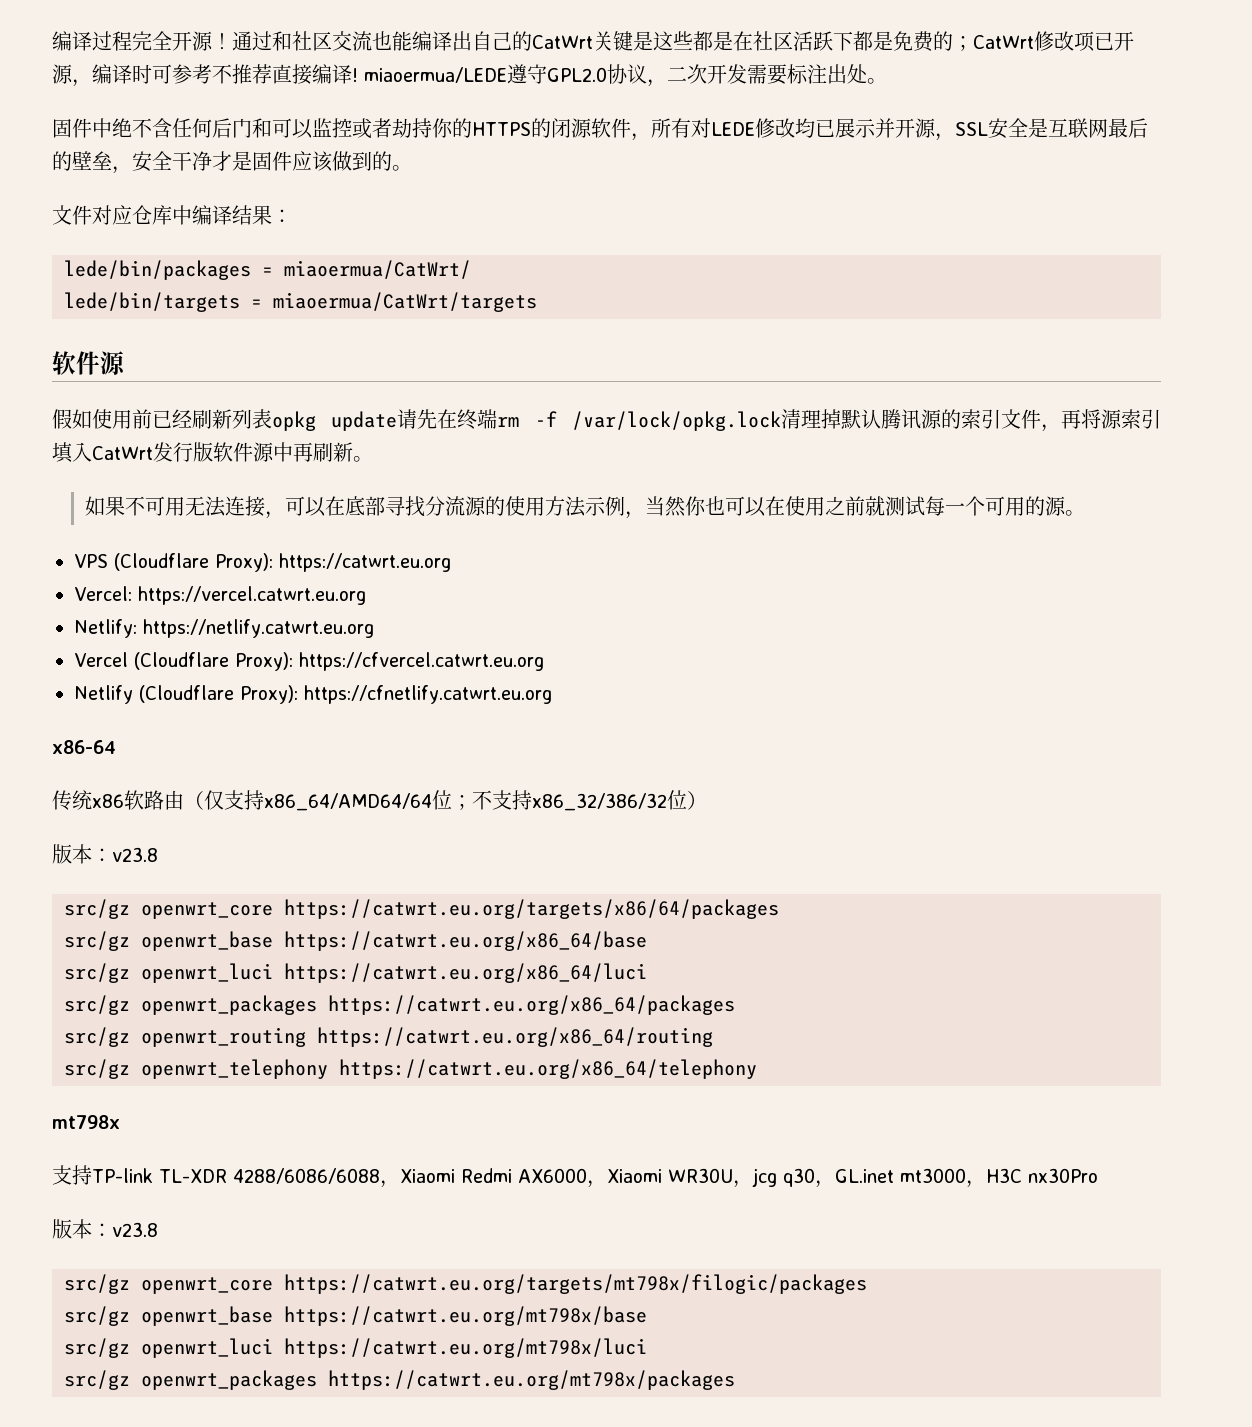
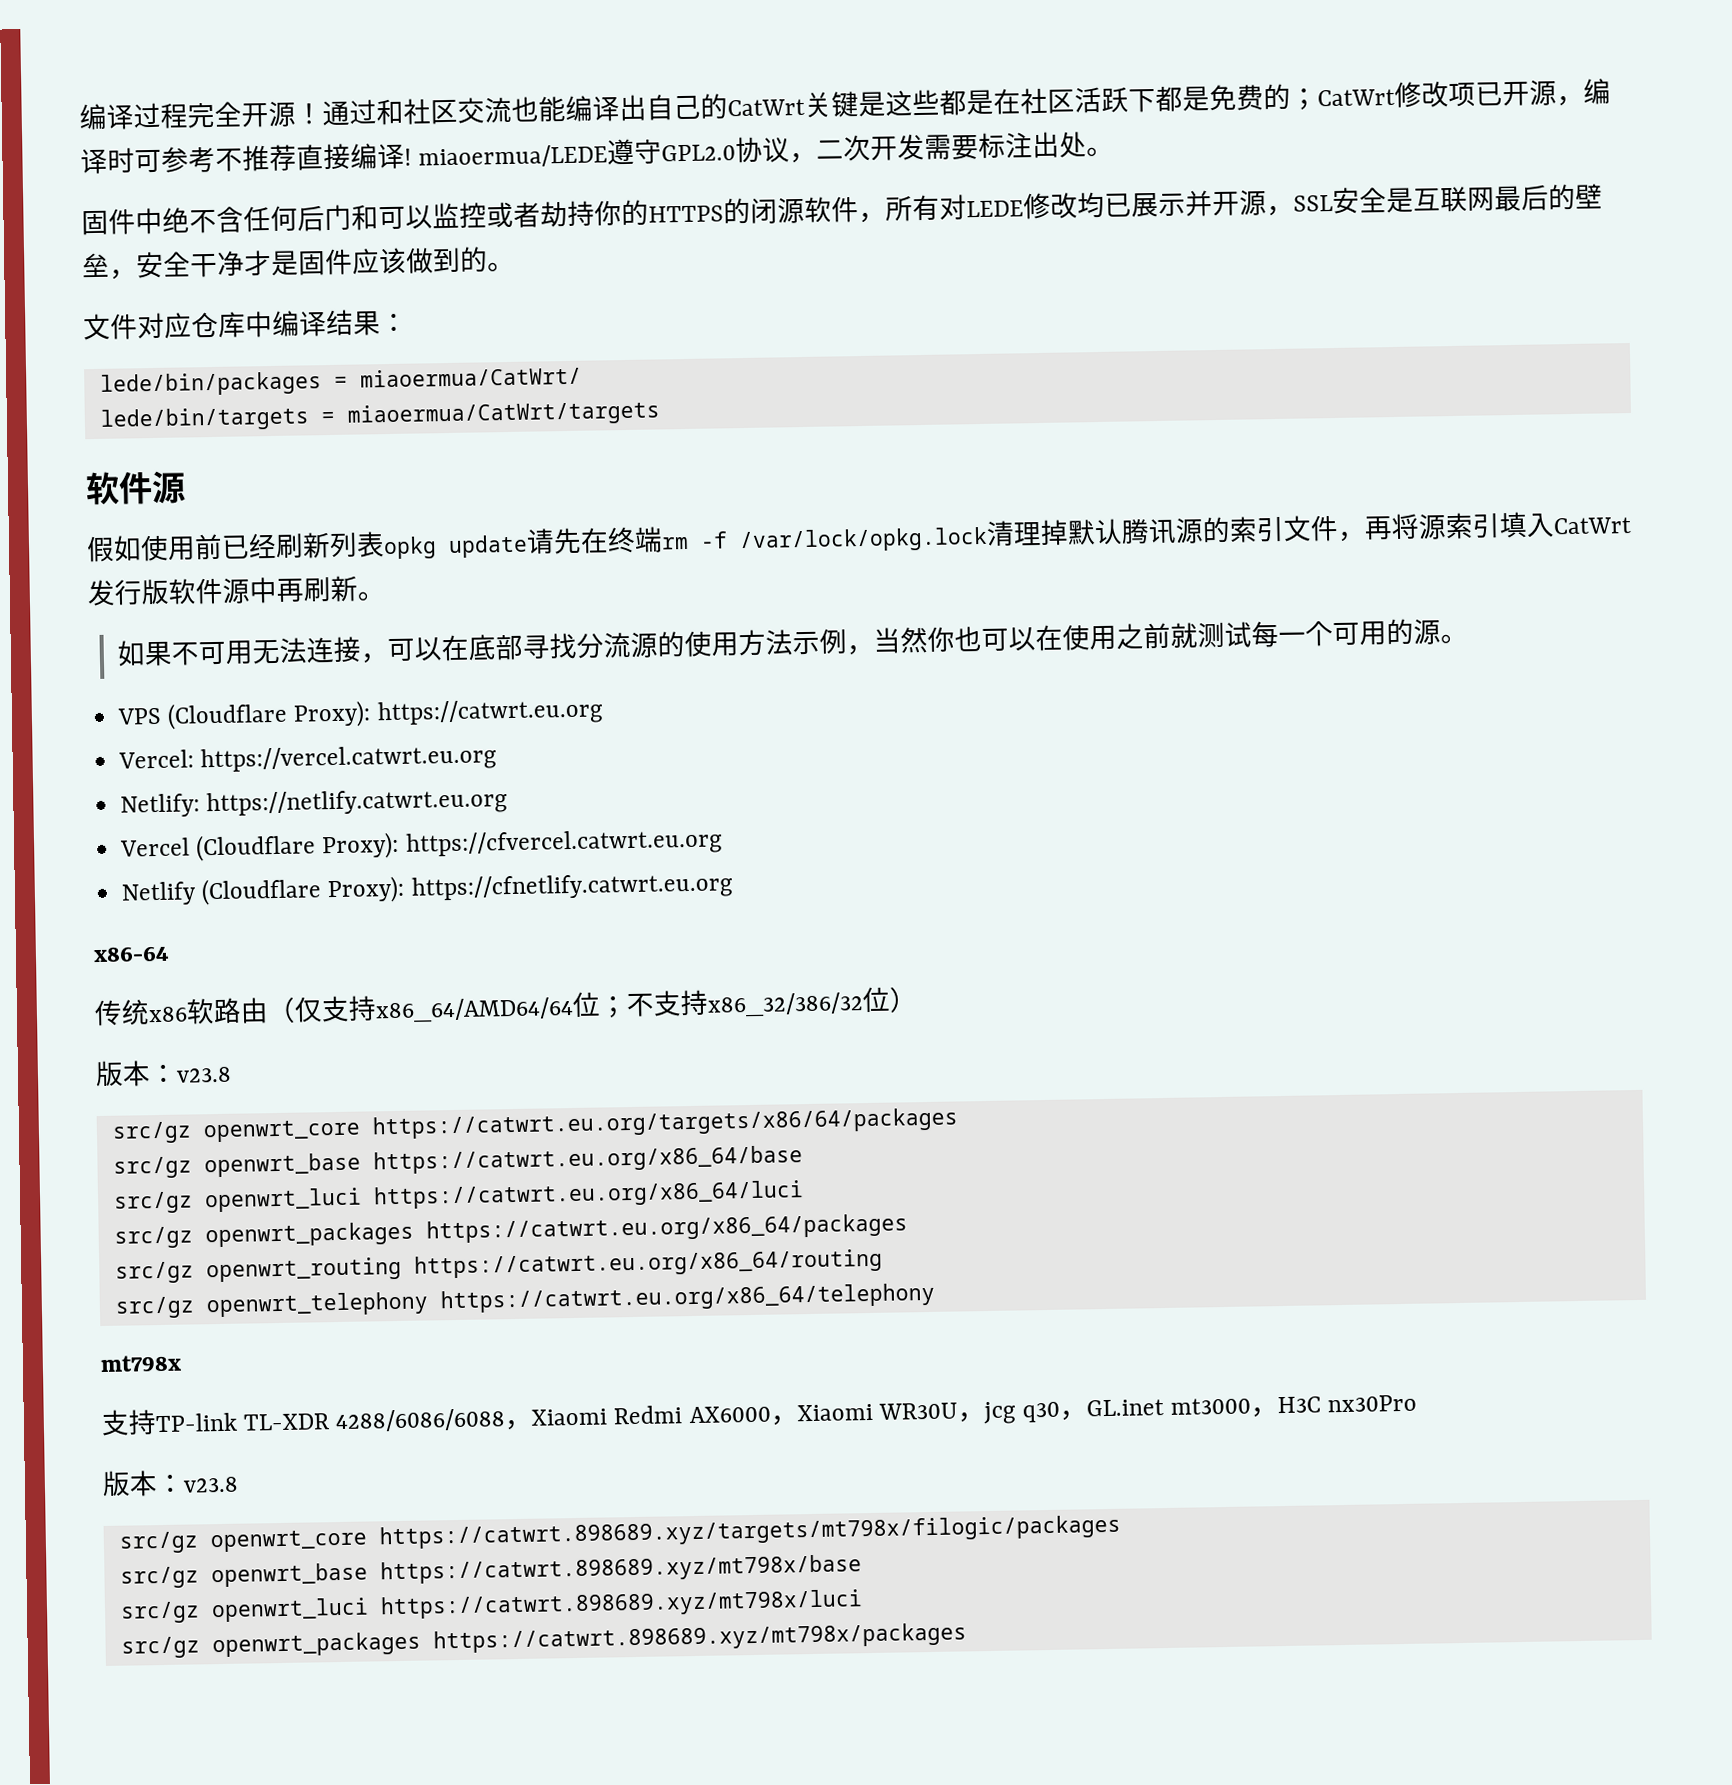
- src/gz openwrt_core https://catwrt.eu.org/targets/mt798x/filogic/packages
- src/gz openwrt_base https://catwrt.eu.org/mt798x/base
- src/gz openwrt_luci https://catwrt.eu.org/mt798x/luci
- src/gz openwrt_packages https://catwrt.eu.org/mt798x/packages
+ src/gz openwrt_core https://catwrt.898689.xyz/targets/mt798x/filogic/packages
+ src/gz openwrt_base https://catwrt.898689.xyz/mt798x/base
+ src/gz openwrt_luci https://catwrt.898689.xyz/mt798x/luci
+ src/gz openwrt_packages https://catwrt.898689.xyz/mt798x/packages

